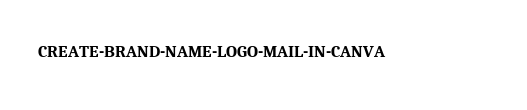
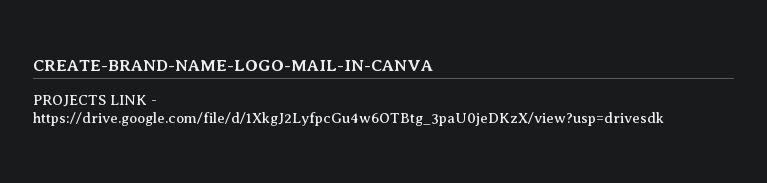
+ PROJECTS LINK - https://drive.google.com/file/d/1XkgJ2LyfpcGu4w6OTBtg_3paU0jeDKzX/view?usp=drivesdk

